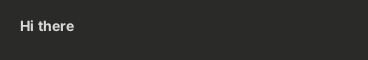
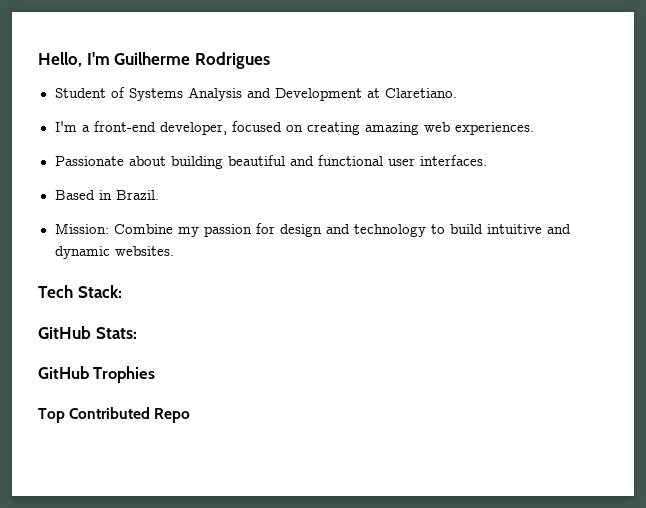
- Hi there
+ Hello, I'm Guilherme Rodrigues
+ Student of Systems Analysis and Development at Claretiano.
+ I'm a front-end developer, focused on creating amazing web experiences.
+ Passionate about building beautiful and functional user interfaces.
+ Based in Brazil.
+ Mission: Combine my passion for design and technology to build intuitive and dynamic websites.
+ Tech Stack:
+ GitHub Stats:
+ GitHub Trophies
+ Top Contributed Repo

